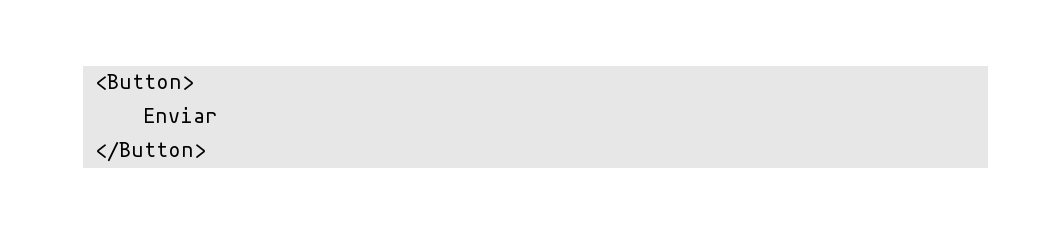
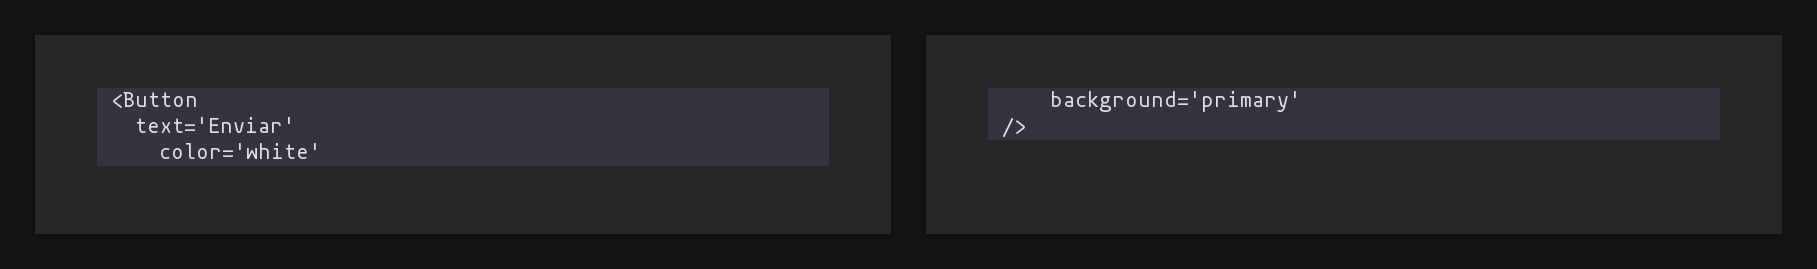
- <Button>
- Enviar
- </Button>
+ <Button
+ text='Enviar'
+ color='white'
+ background='primary'
+ />

